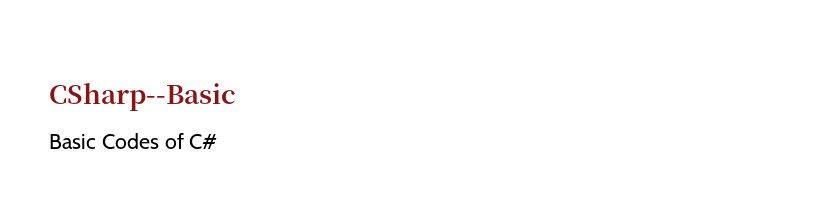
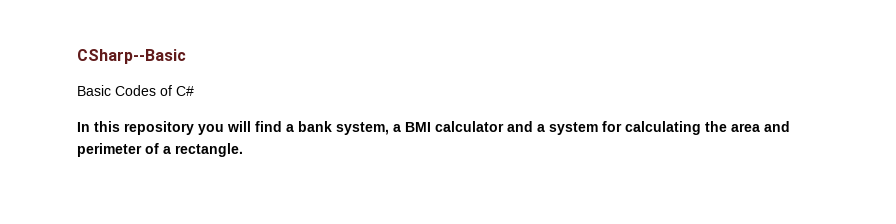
+ In this repository you will find a bank system, a BMI calculator and a system for calculating the area and perimeter of a rectangle.

